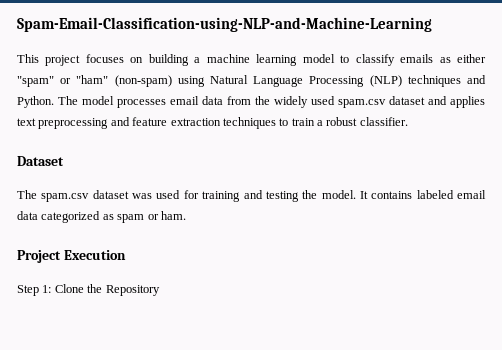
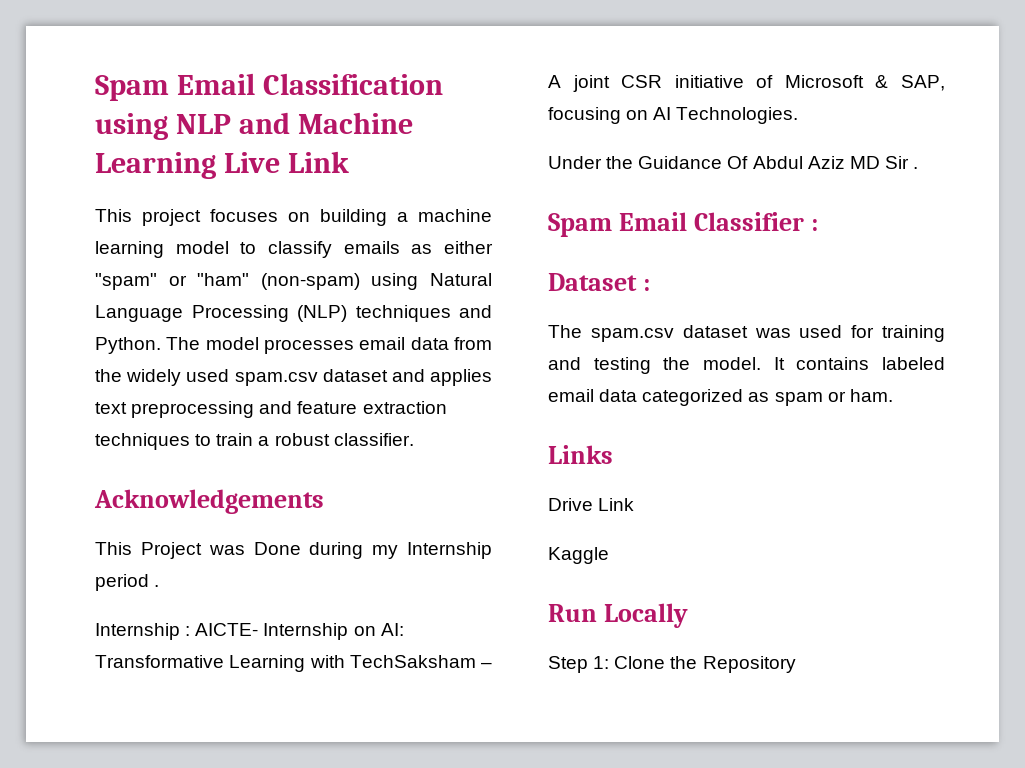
- Spam-Email-Classification-using-NLP-and-Machine-Learning
+ Spam Email Classification using NLP and Machine Learning Live Link
+ Acknowledgements
+ This Project was Done during my Internship period .
+ Internship : AICTE- Internship on AI: Transformative Learning with TechSaksham – A joint CSR initiative of Microsoft & SAP, focusing on AI Technologies.
+ Under the Guidance Of Abdul Aziz MD Sir .
+ Spam Email Classifier :
- Dataset
+ Dataset :
- Project Execution
+ Links
+ Drive Link
+ Kaggle
+ Run Locally

